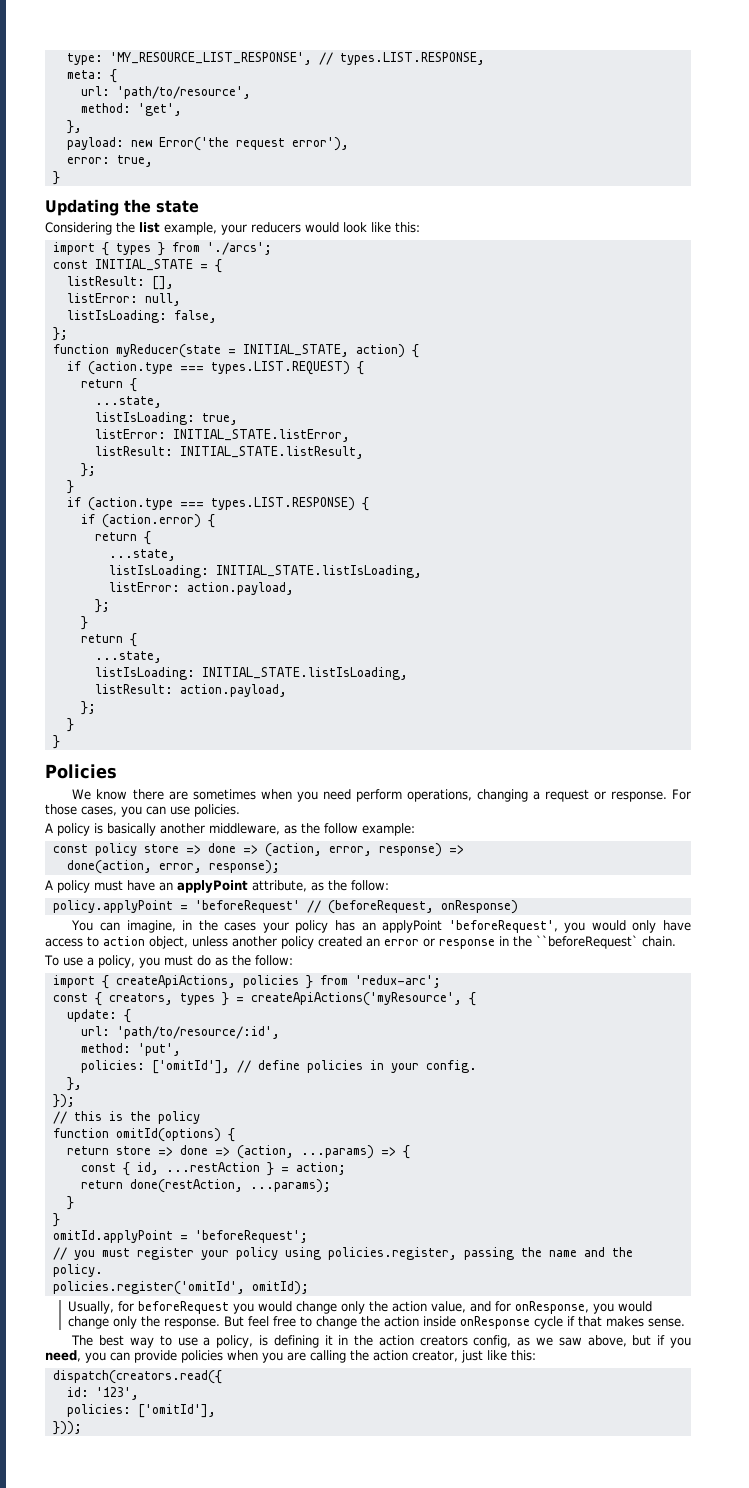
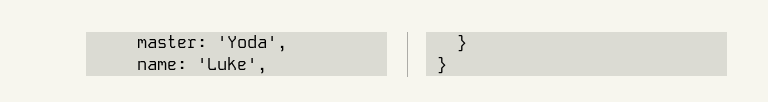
- type: 'MY_RESOURCE_LIST_RESPONSE', // types.LIST.RESPONSE,
- meta: {
- url: 'path/to/resource',
- method: 'get',
- },
- payload: new Error('the request error'),
- error: true,
- }
- Updating the state
- Considering the list example, your reducers would look like this:
- import { types } from './arcs';
- const INITIAL_STATE = {
- listResult: [],
- listError: null,
- listIsLoading: false,
- };
- function myReducer(state = INITIAL_STATE, action) {
- if (action.type === types.LIST.REQUEST) {
- return {
- ...state,
- listIsLoading: true,
- listError: INITIAL_STATE.listError,
- listResult: INITIAL_STATE.listResult,
- };
- }
- if (action.type === types.LIST.RESPONSE) {
- if (action.error) {
- return {
- ...state,
- listIsLoading: INITIAL_STATE.listIsLoading,
- listError: action.payload,
- };
- }
- return {
- ...state,
- listIsLoading: INITIAL_STATE.listIsLoading,
- listResult: action.payload,
- };
+ master: 'Yoda',
+ name: 'Luke',
  }
  }
- Policies
- We know there are sometimes when you need perform operations, changing a request or response. For those cases, you can use policies.
- A policy is basically another middleware, as the follow example:
- const policy store => done => (action, error, response) =>
- done(action, error, response);
- A policy must have an applyPoint attribute, as the follow:
- policy.applyPoint = 'beforeRequest' // (beforeRequest, onResponse)
- You can imagine, in the cases your policy has an applyPoint 'beforeRequest', you would only have access to action object, unless another policy created an error or response in the ``beforeRequest` chain.
- To use a policy, you must do as the follow:
- import { createApiActions, policies } from 'redux-arc';
- const { creators, types } = createApiActions('myResource', {
- update: {
- url: 'path/to/resource/:id',
- method: 'put',
- policies: ['omitId'], // define policies in your config.
- },
- });
- // this is the policy
- function omitId(options) {
- return store => done => (action, ...params) => {
- const { id, ...restAction } = action;
- return done(restAction, ...params);
- }
- }
- omitId.applyPoint = 'beforeRequest';
- // you must register your policy using policies.register, passing the name and the policy.
- policies.register('omitId', omitId);
- Usually, for beforeRequest you would change only the action value, and for onResponse, you would change only the response. But feel free to change the action inside onResponse cycle if that makes sense.
- The best way to use a policy, is defining it in the action creators config, as we saw above, but if you need, you can provide policies when you are calling the action creator, just like this:
- dispatch(creators.read({
- id: '123',
- policies: ['omitId'],
- }));

